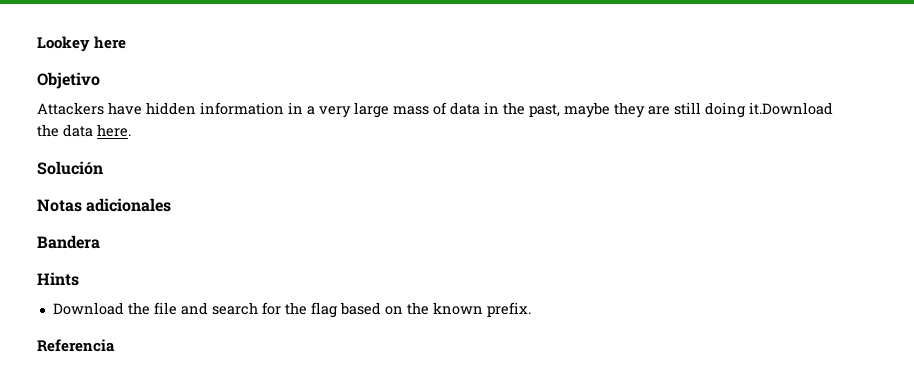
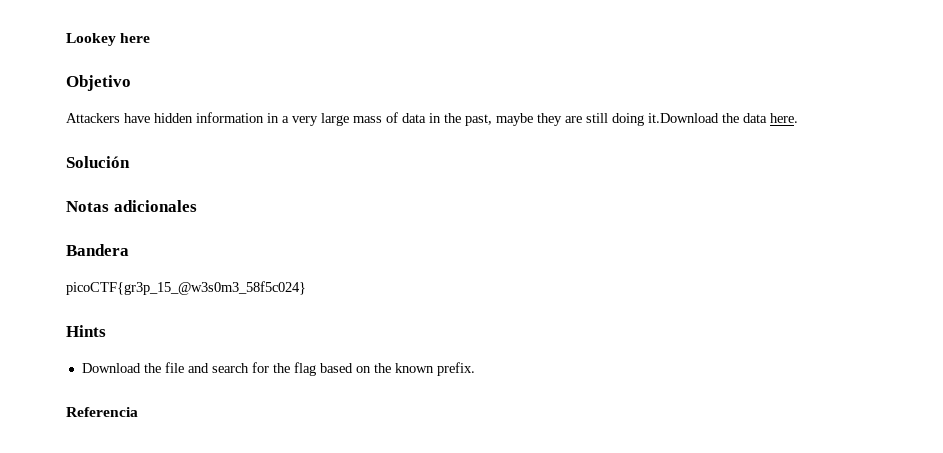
+ picoCTF{gr3p_15_@w3s0m3_58f5c024}

